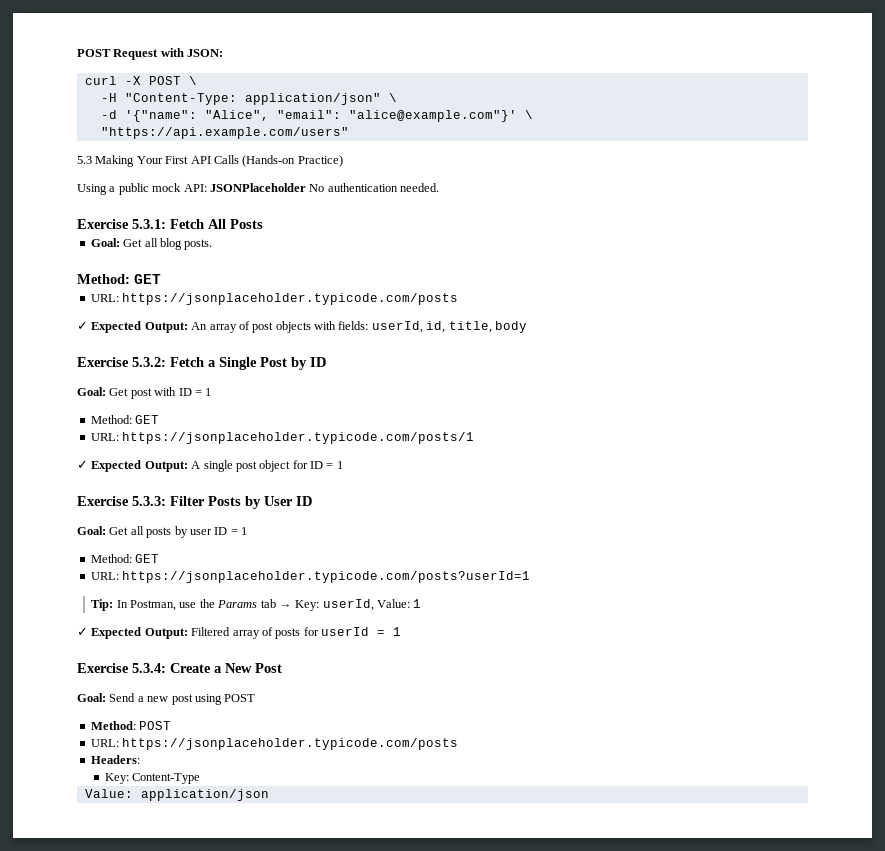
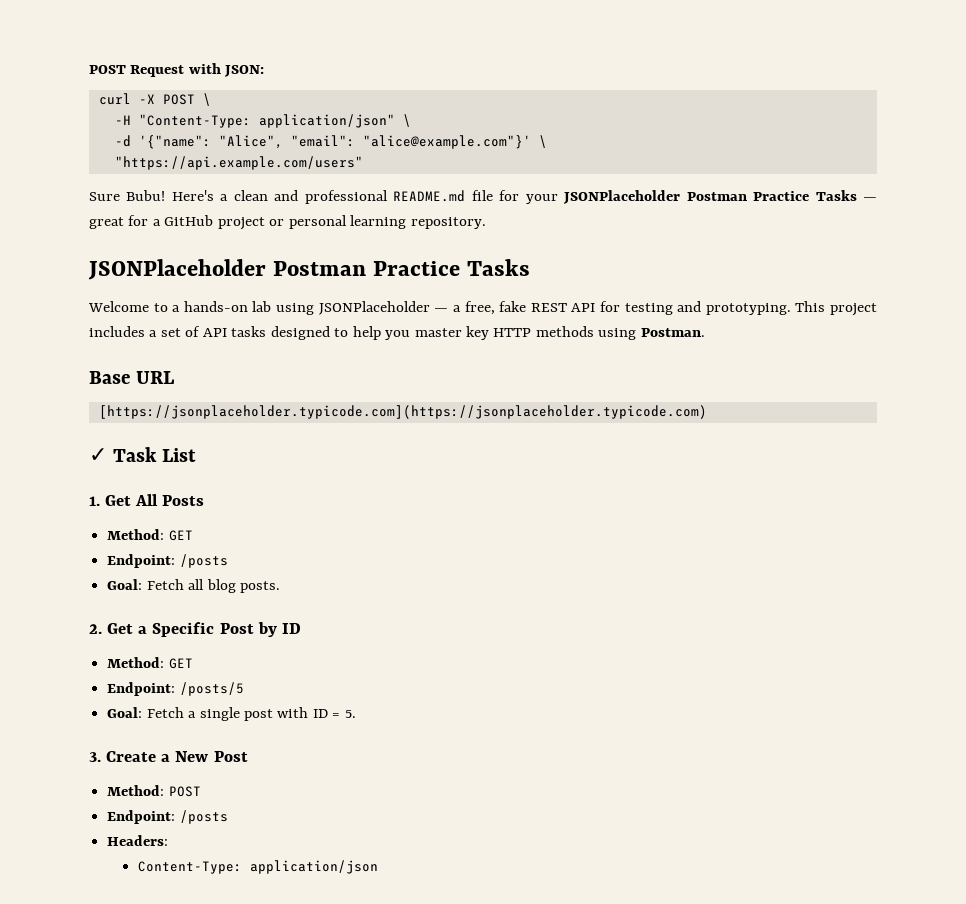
- 5.3 Making Your First API Calls (Hands-on Practice)
- Using a public mock API: JSONPlaceholder No authentication needed.
- Exercise 5.3.1: Fetch All Posts
- Goal: Get all blog posts.
+ Sure Bubu! Here's a clean and professional README.md file for your JSONPlaceholder Postman Practice Tasks — great for a GitHub project or personal learning repository.
+ JSONPlaceholder Postman Practice Tasks
+ Welcome to a hands-on lab using JSONPlaceholder — a free, fake REST API for testing and prototyping. This project includes a set of API tasks designed to help you master key HTTP methods using Postman.
+ Base URL
+ [https://jsonplaceholder.typicode.com](https://jsonplaceholder.typicode.com)
+ ✓ Task List
+ 1. Get All Posts
  Method: GET
- URL: https://jsonplaceholder.typicode.com/posts
- ✓ Expected Output: An array of post objects with fields: userId, id, title, body
- Exercise 5.3.2: Fetch a Single Post by ID
- Goal: Get post with ID = 1
+ Endpoint: /posts
+ Goal: Fetch all blog posts.
+ 2. Get a Specific Post by ID
  Method: GET
- URL: https://jsonplaceholder.typicode.com/posts/1
- ✓ Expected Output: A single post object for ID = 1
- Exercise 5.3.3: Filter Posts by User ID
- Goal: Get all posts by user ID = 1
- Method: GET
- URL: https://jsonplaceholder.typicode.com/posts?userId=1
- Tip: In Postman, use the Params tab → Key: userId, Value: 1
- ✓ Expected Output: Filtered array of posts for userId = 1
- Exercise 5.3.4: Create a New Post
- Goal: Send a new post using POST
+ Endpoint: /posts/5
+ Goal: Fetch a single post with ID = 5.
+ 3. Create a New Post
  Method: POST
- URL: https://jsonplaceholder.typicode.com/posts
+ Endpoint: /posts
- Key: Content-Type
- Value: application/json
+ Content-Type: application/json

